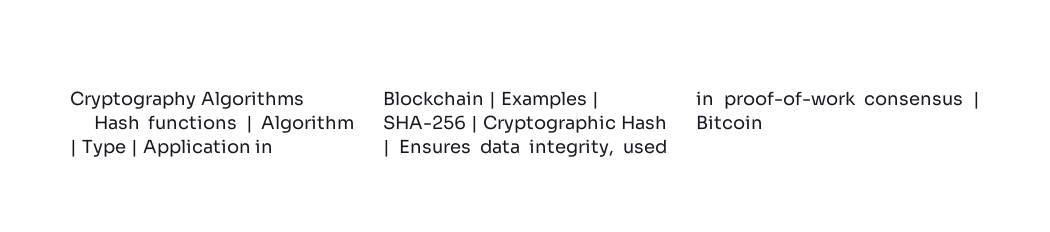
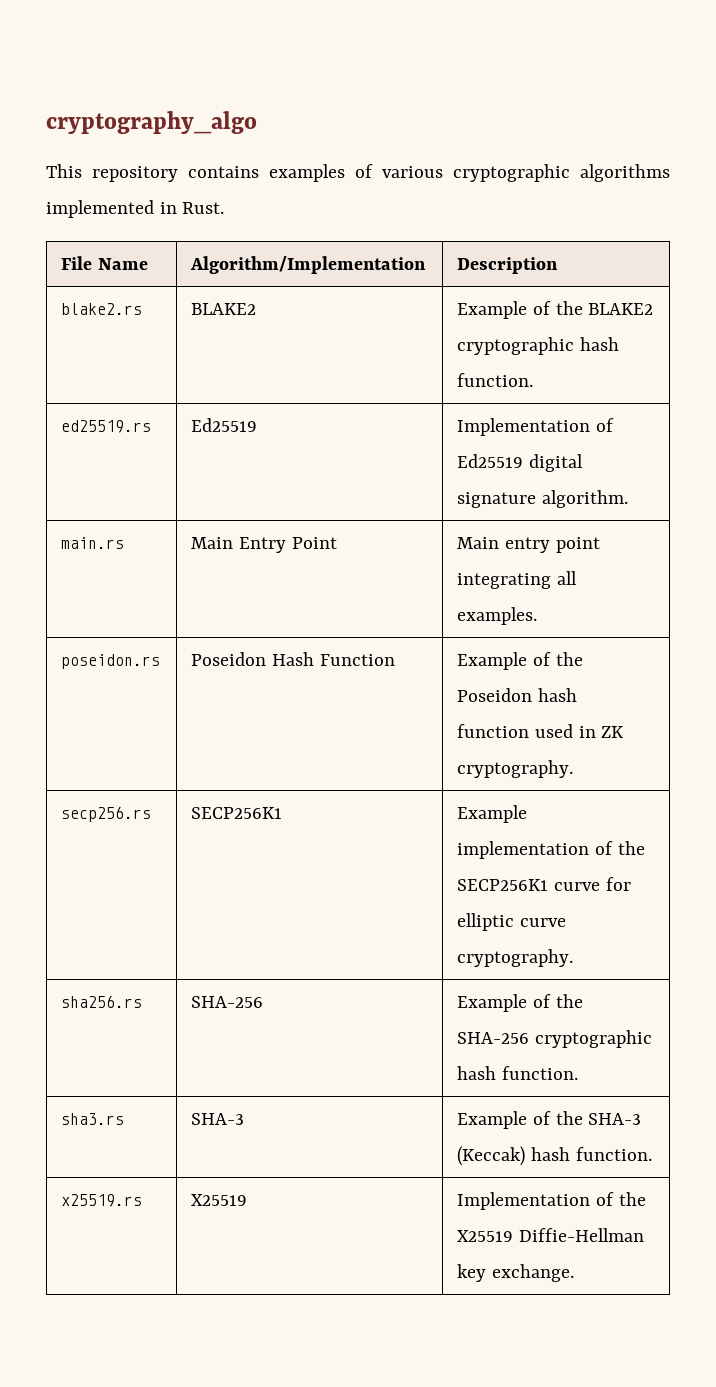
- Cryptography Algorithms
- Hash functions | Algorithm | Type | Application in Blockchain | Examples | SHA-256 | Cryptographic Hash | Ensures data integrity, used in proof-of-work consensus | Bitcoin
+ cryptography_algo
+ This repository contains examples of various cryptographic algorithms implemented in Rust.
+ File Name | Algorithm/Implementation | Description
+ blake2.rs | BLAKE2 | Example of the BLAKE2 cryptographic hash function.
+ ed25519.rs | Ed25519 | Implementation of Ed25519 digital signature algorithm.
+ main.rs | Main Entry Point | Main entry point integrating all examples.
+ poseidon.rs | Poseidon Hash Function | Example of the Poseidon hash function used in ZK cryptography.
+ secp256.rs | SECP256K1 | Example implementation of the SECP256K1 curve for elliptic curve cryptography.
+ sha256.rs | SHA-256 | Example of the SHA-256 cryptographic hash function.
+ sha3.rs | SHA-3 | Example of the SHA-3 (Keccak) hash function.
+ x25519.rs | X25519 | Implementation of the X25519 Diffie-Hellman key exchange.

